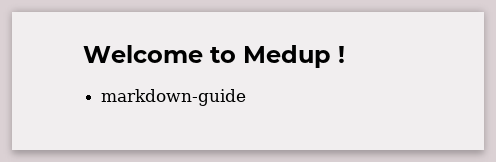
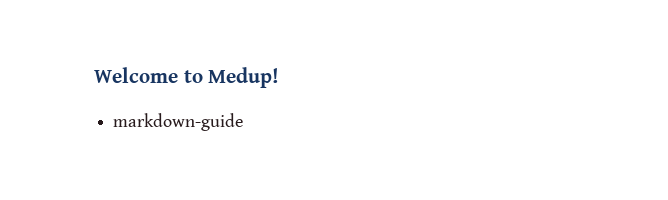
- Welcome to Medup !
+ Welcome to Medup!

